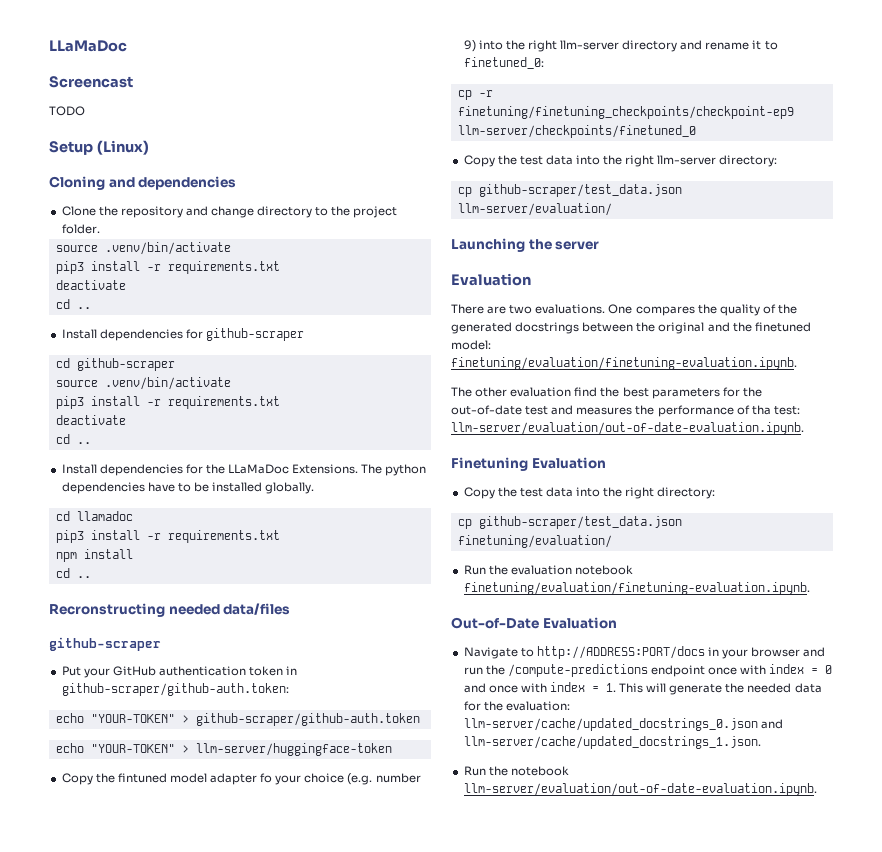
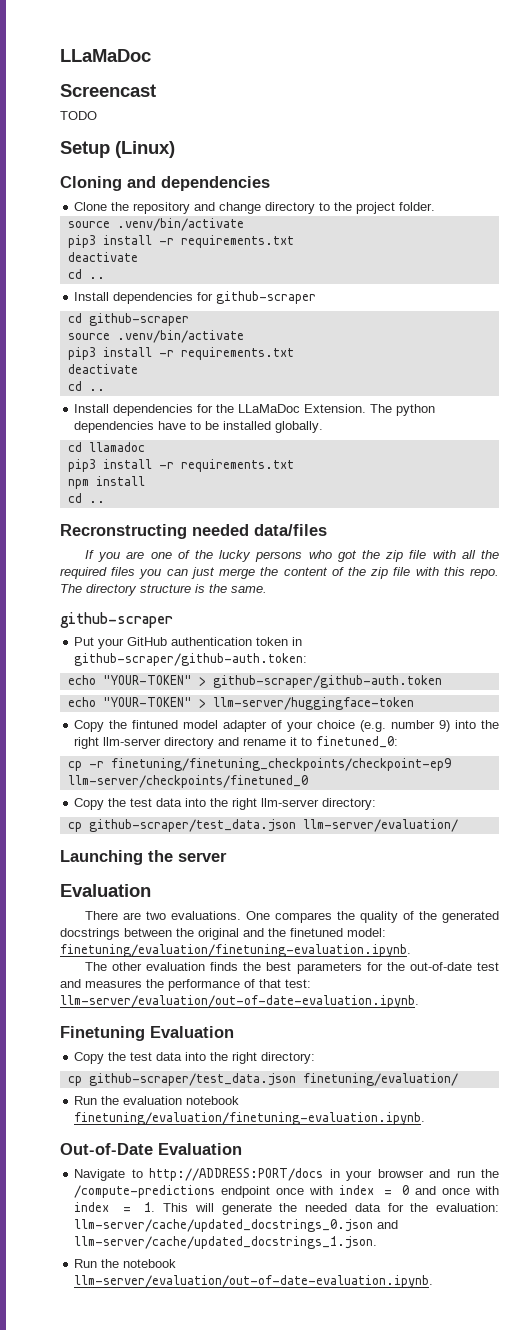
- Install dependencies for the LLaMaDoc Extensions.
+ Install dependencies for the LLaMaDoc Extension.
+ If you are one of the lucky persons who got the zip file with all the required files you can just merge the content of the zip file with this repo. The directory structure is the same.
- Copy the fintuned model adapter fo your choice (e.g. number 9) into the right llm-server directory and rename it to finetuned_0:
+ Copy the fintuned model adapter of your choice (e.g. number 9) into the right llm-server directory and rename it to finetuned_0:
- The other evaluation find the best parameters for the out-of-date test and measures the performance of tha test: llm-server/evaluation/out-of-date-evaluation.ipynb.
+ The other evaluation finds the best parameters for the out-of-date test and measures the performance of that test: llm-server/evaluation/out-of-date-evaluation.ipynb.

